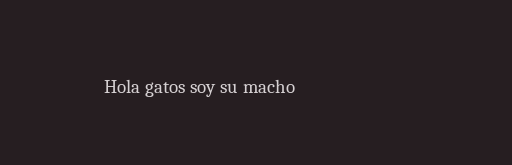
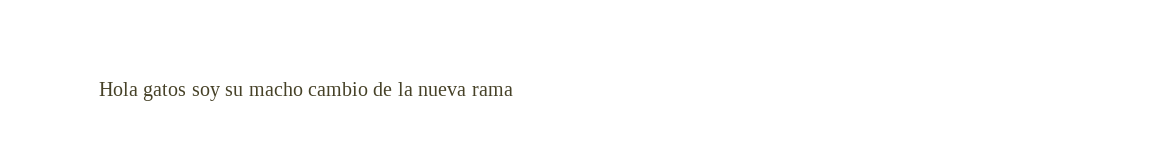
- Hola gatos soy su macho
+ Hola gatos soy su macho cambio de la nueva rama

